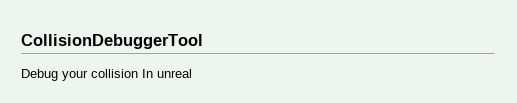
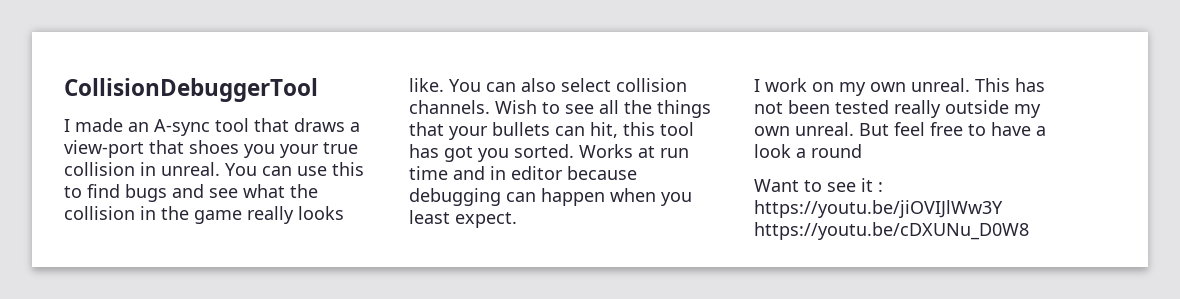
- Debug your collision In unreal
+ I made an A-sync tool that draws a view-port that shoes you your true collision in unreal. You can use this to find bugs and see what the collision in the game really looks like. You can also select collision channels. Wish to see all the things that your bullets can hit, this tool has got you sorted. Works at run time and in editor because debugging can happen when you least expect.
+ I work on my own unreal. This has not been tested really outside my own unreal. But feel free to have a look a round
+ Want to see it : https://youtu.be/jiOVIJlWw3Y https://youtu.be/cDXUNu_D0W8

